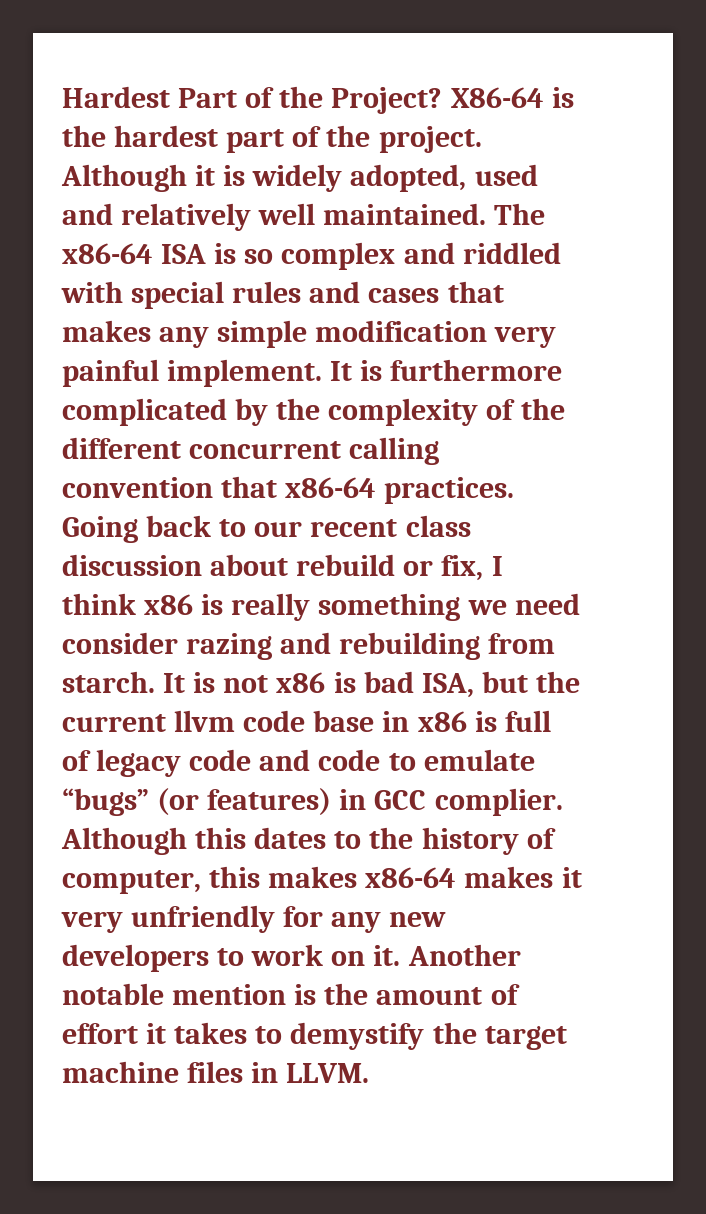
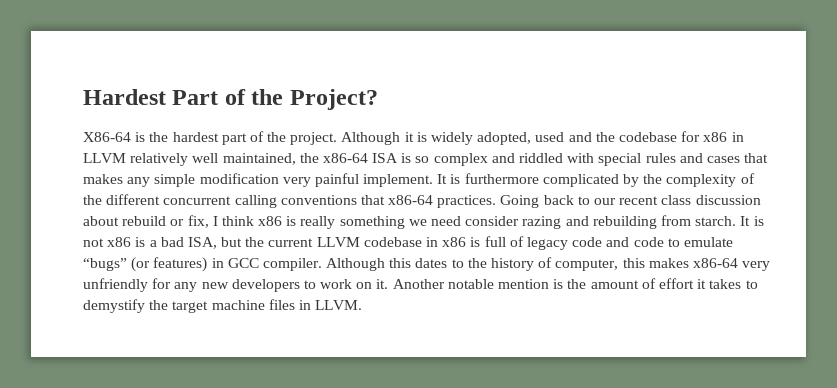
- Hardest Part of the Project? X86-64 is the hardest part of the project.
+ Hardest Part of the Project?
+ X86-64 is the hardest part of the project.
- Although it is widely adopted, used and relatively well maintained. The x86-64 ISA is so complex and riddled with special rules and cases that makes any simple modification very painful implement.
+ Although it is widely adopted, used and the codebase for x86 in LLVM relatively well maintained, the x86-64 ISA is so complex and riddled with special rules and cases that makes any simple modification very painful implement.
- It is furthermore complicated by the complexity of the different concurrent calling convention that x86-64 practices.
+ It is furthermore complicated by the complexity of the different concurrent calling conventions that x86-64 practices.
- It is not x86 is bad ISA, but the current llvm code base in x86 is full of legacy code and code to emulate “bugs” (or features) in GCC complier.
+ It is not x86 is a bad ISA, but the current LLVM codebase in x86 is full of legacy code and code to emulate “bugs” (or features) in GCC compiler.
- Although this dates to the history of computer, this makes x86-64 makes it very unfriendly for any new developers to work on it.
+ Although this dates to the history of computer, this makes x86-64 very unfriendly for any new developers to work on it.

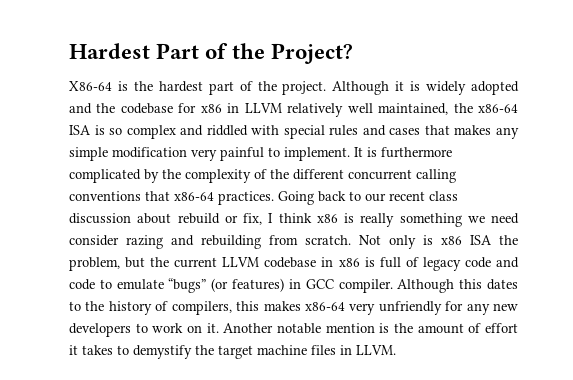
- Although it is widely adopted, used and the codebase for x86 in LLVM relatively well maintained, the x86-64 ISA is so complex and riddled with special rules and cases that makes any simple modification very painful implement.
+ Although it is widely adopted and the codebase for x86 in LLVM relatively well maintained, the x86-64 ISA is so complex and riddled with special rules and cases that makes any simple modification very painful to implement.
- Going back to our recent class discussion about rebuild or fix, I think x86 is really something we need consider razing and rebuilding from starch. It is not x86 is a bad ISA, but the current LLVM codebase in x86 is full of legacy code and code to emulate “bugs” (or features) in GCC compiler.
+ Going back to our recent class discussion about rebuild or fix, I think x86 is really something we need consider razing and rebuilding from scratch. Not only is x86 ISA the problem, but the current LLVM codebase in x86 is full of legacy code and code to emulate “bugs” (or features) in GCC compiler.
- Although this dates to the history of computer, this makes x86-64 very unfriendly for any new developers to work on it.
+ Although this dates to the history of compilers, this makes x86-64 very unfriendly for any new developers to work on it.

